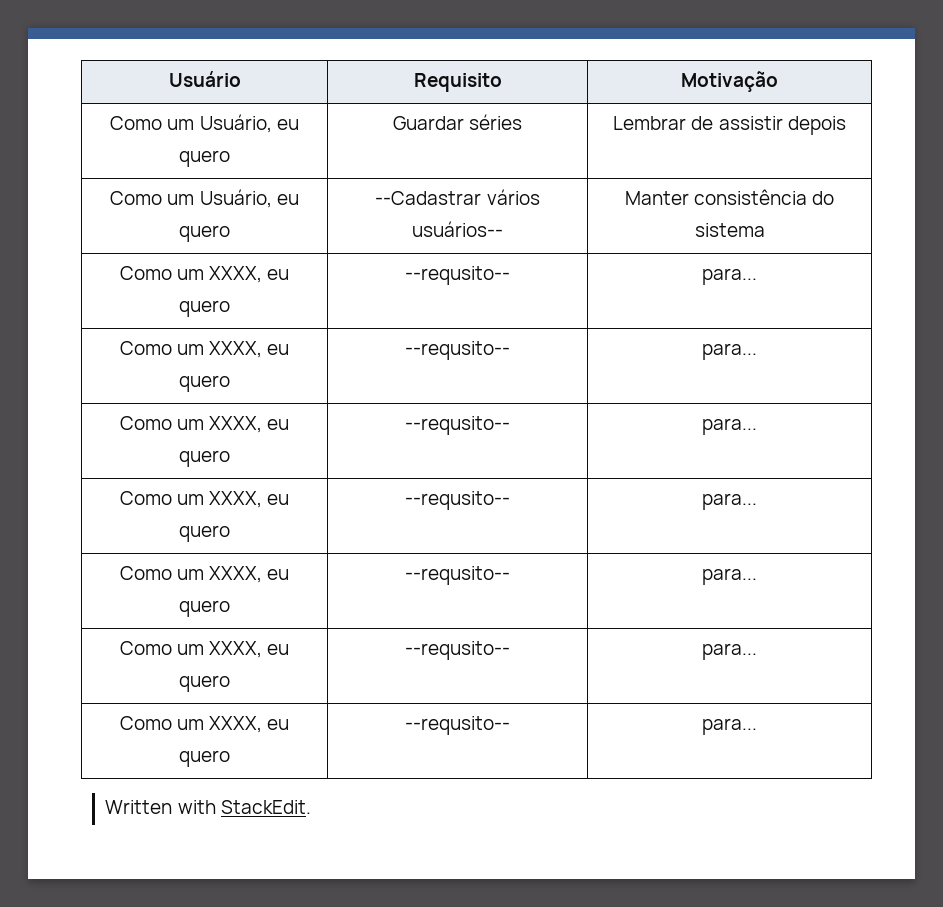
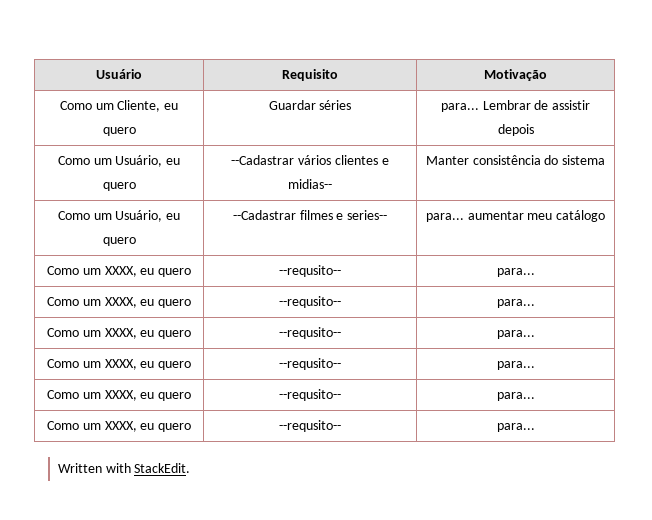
- Como um Usuário, eu quero | Guardar séries | Lembrar de assistir depois
+ Como um Cliente, eu quero | Guardar séries | para... Lembrar de assistir depois
- Como um Usuário, eu quero | --Cadastrar vários usuários-- | Manter consistência do sistema
- Como um XXXX, eu quero | --requsito-- | para...
+ Como um Usuário, eu quero | --Cadastrar vários clientes e midias-- | Manter consistência do sistema
+ Como um Usuário, eu quero | --Cadastrar filmes e series-- | para... aumentar meu catálogo

